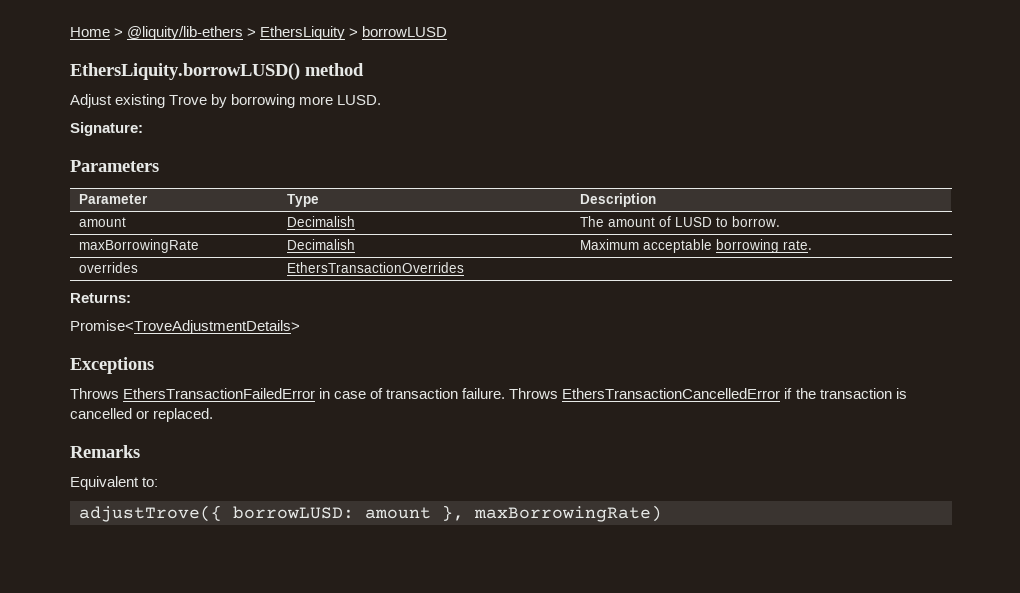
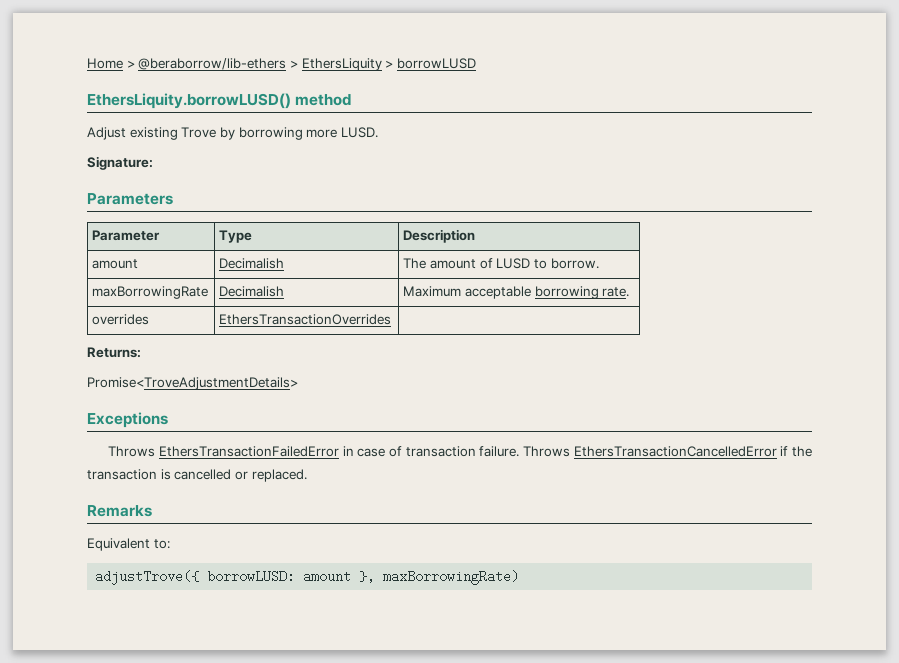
- Home > @liquity/lib-ethers > EthersLiquity > borrowLUSD
+ Home > @beraborrow/lib-ethers > EthersLiquity > borrowLUSD

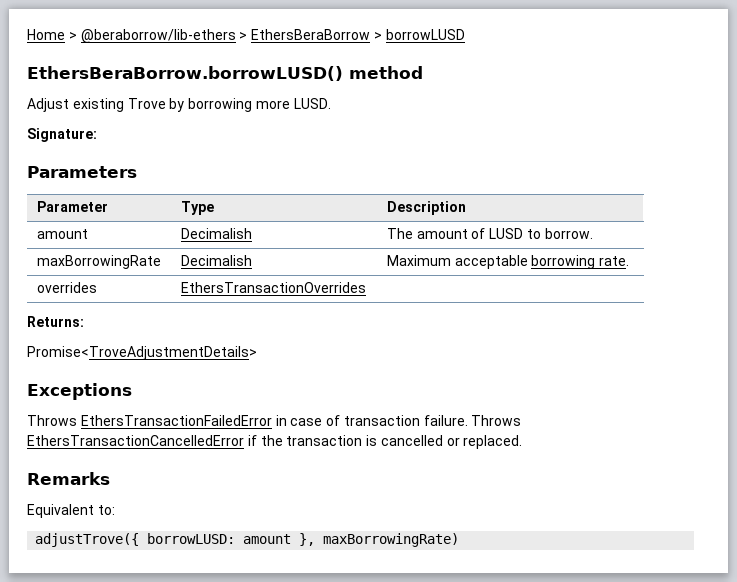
- Home > @beraborrow/lib-ethers > EthersLiquity > borrowLUSD
+ Home > @beraborrow/lib-ethers > EthersBeraBorrow > borrowLUSD
- EthersLiquity.borrowLUSD() method
+ EthersBeraBorrow.borrowLUSD() method

